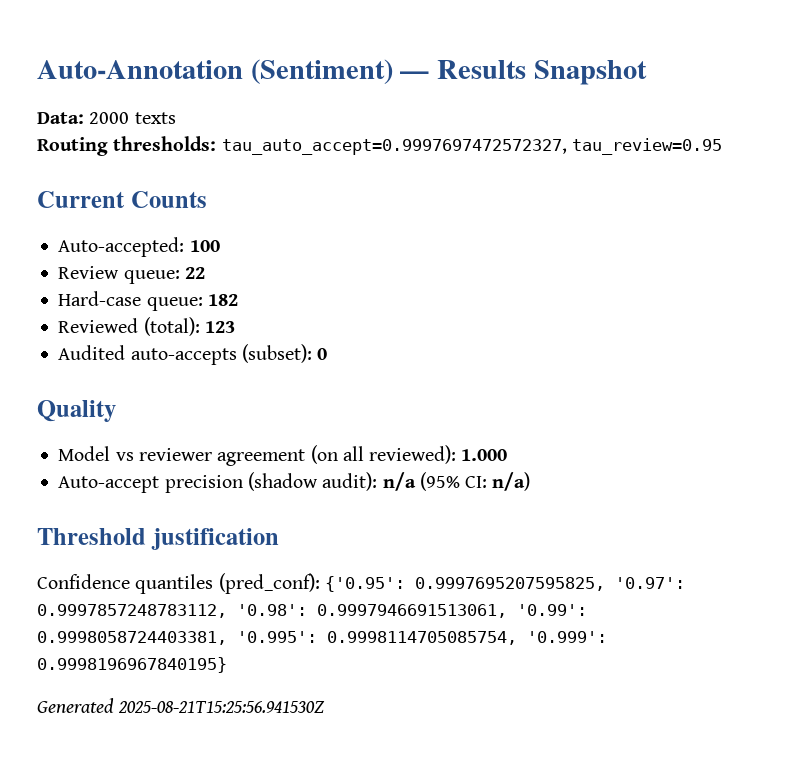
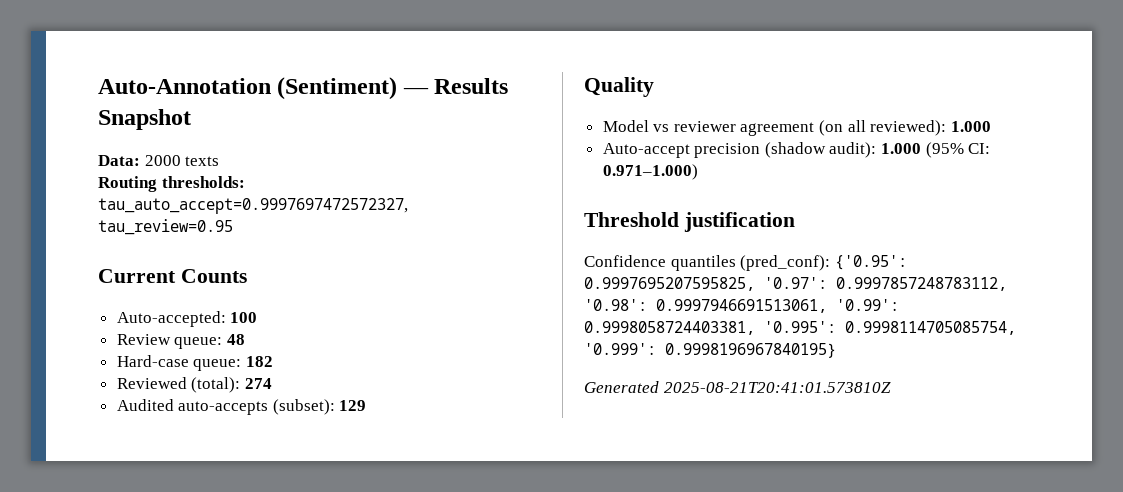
- Review queue: 22
+ Review queue: 48
- Reviewed (total): 123
+ Reviewed (total): 274
- Audited auto-accepts (subset): 0
+ Audited auto-accepts (subset): 129
- Auto-accept precision (shadow audit): n/a (95% CI: n/a)
+ Auto-accept precision (shadow audit): 1.000 (95% CI: 0.971–1.000)
- Generated 2025-08-21T15:25:56.941530Z
+ Generated 2025-08-21T20:41:01.573810Z

